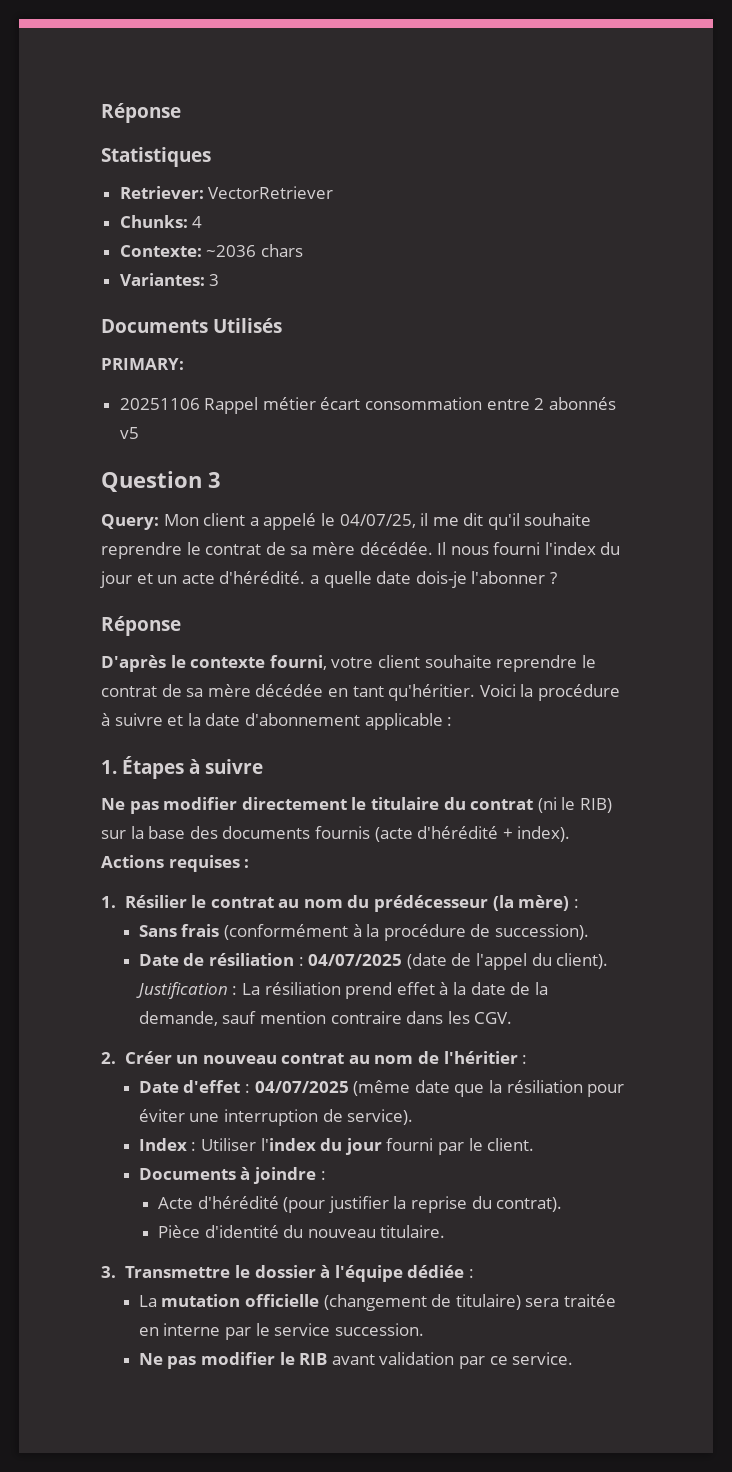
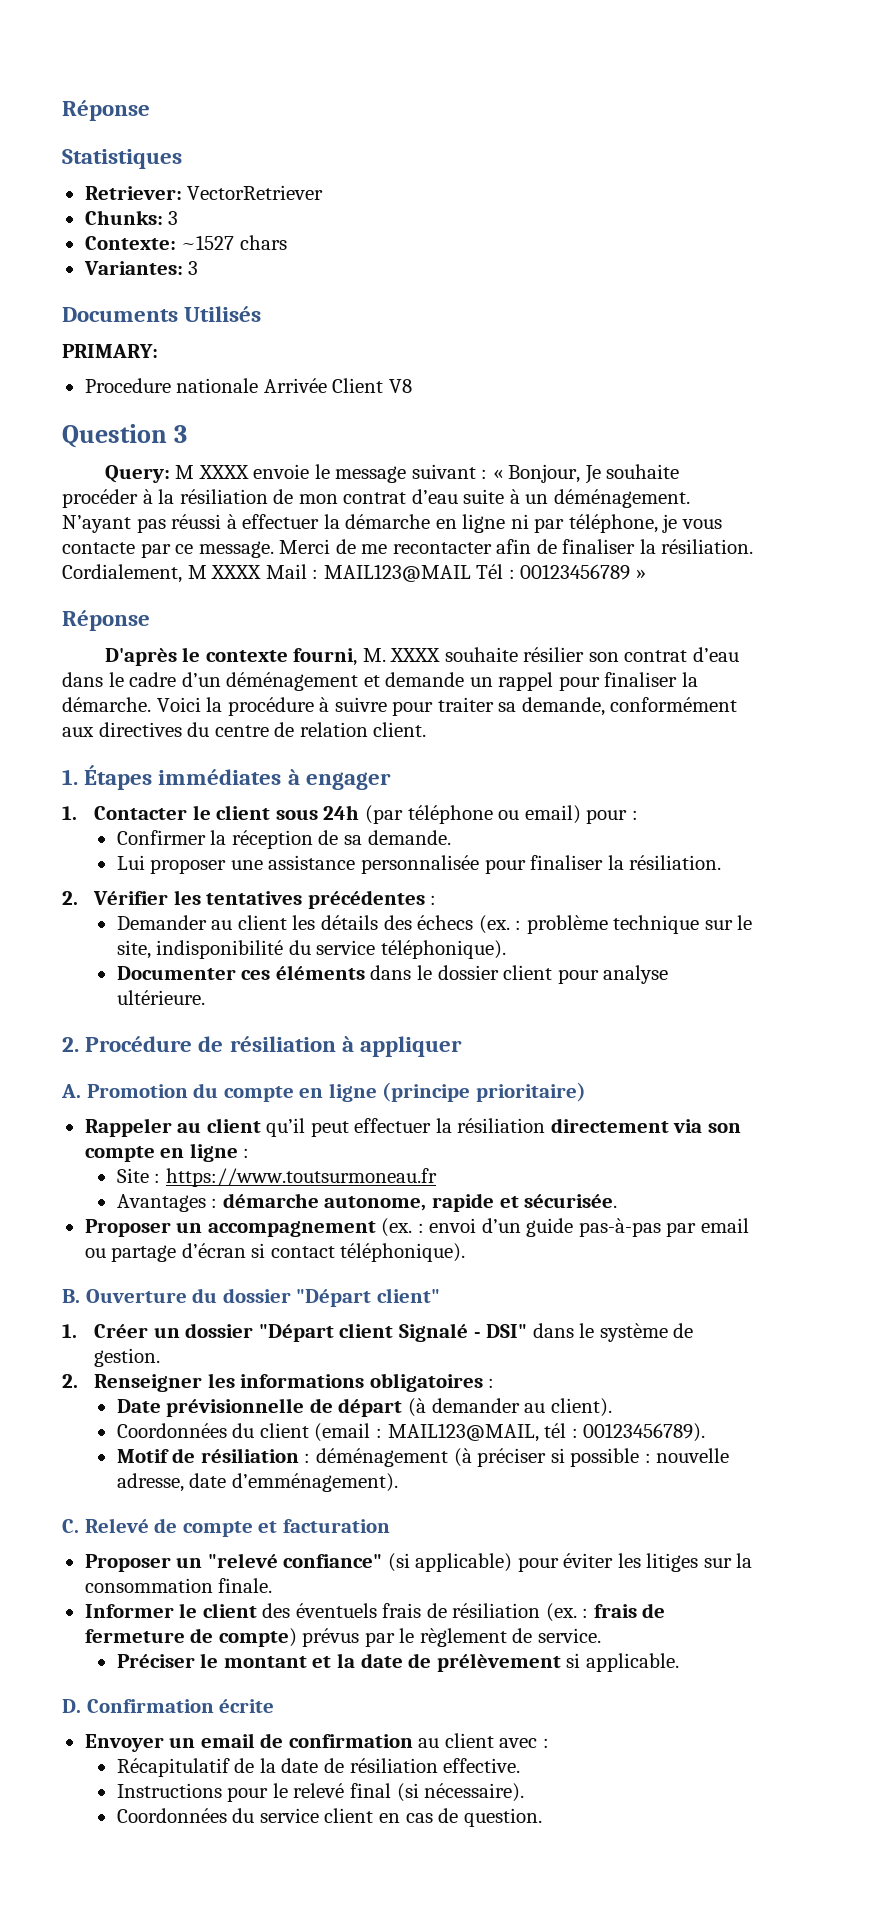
- Chunks: 4
+ Chunks: 3
- Contexte: ~2036 chars
+ Contexte: ~1527 chars
- 20251106 Rappel métier écart consommation entre 2 abonnés v5
+ Procedure nationale Arrivée Client V8
  Question 3
- Query: Mon client a appelé le 04/07/25, il me dit qu'il souhaite reprendre le contrat de sa mère décédée. Il nous fourni l'index du jour et un acte d'hérédité. a quelle date dois-je l'abonner ?
+ Query: M XXXX envoie le message suivant : « Bonjour, Je souhaite procéder à la résiliation de mon contrat d’eau suite à un déménagement. N’ayant pas réussi à effectuer la démarche en ligne ni par téléphone, je vous contacte par ce message. Merci de me recontacter afin de finaliser la résiliation. Cordialement, M XXXX Mail : MAIL123@MAIL Tél : 00123456789 »
- D'après le contexte fourni, votre client souhaite reprendre le contrat de sa mère décédée en tant qu'héritier.
+ D'après le contexte fourni, M. XXXX souhaite résilier son contrat d’eau dans le cadre d’un déménagement et demande un rappel pour finaliser la démarche.
- Voici la procédure à suivre et la date d'abonnement applicable :
- 1. Étapes à suivre
- Ne pas modifier directement le titulaire du contrat (ni le RIB) sur la base des documents fournis (acte d'hérédité + index). Actions requises :
- 1. Résilier le contrat au nom du prédécesseur (la mère) :
- Sans frais (conformément à la procédure de succession).
- Date de résiliation : 04/07/2025 (date de l'appel du client). Justification : La résiliation prend effet à la date de la demande, sauf mention contraire dans les CGV.
- 2. Créer un nouveau contrat au nom de l'héritier :
- Date d'effet : 04/07/2025 (même date que la résiliation pour éviter une interruption de service).
- Index : Utiliser l'index du jour fourni par le client.
- Documents à joindre :
- Acte d'hérédité (pour justifier la reprise du contrat).
- Pièce d'identité du nouveau titulaire.
- 3. Transmettre le dossier à l'équipe dédiée :
- La mutation officielle (changement de titulaire) sera traitée en interne par le service succession.
- Ne pas modifier le RIB avant validation par ce service.
+ Voici la procédure à suivre pour traiter sa demande, conformément aux directives du centre de relation client.
+ 1. Étapes immédiates à engager
+ 1. Contacter le client sous 24h (par téléphone ou email) pour :
+ Confirmer la réception de sa demande.
+ Lui proposer une assistance personnalisée pour finaliser la résiliation.
+ 2. Vérifier les tentatives précédentes :
+ Demander au client les détails des échecs (ex. : problème technique sur le site, indisponibilité du service téléphonique).
+ Documenter ces éléments dans le dossier client pour analyse ultérieure.
+ 2. Procédure de résiliation à appliquer
+ A. Promotion du compte en ligne (principe prioritaire)
+ Rappeler au client qu’il peut effectuer la résiliation directement via son compte en ligne :
+ Site : https://www.toutsurmoneau.fr
+ Avantages : démarche autonome, rapide et sécurisée.
+ Proposer un accompagnement (ex. : envoi d’un guide pas-à-pas par email ou partage d’écran si contact téléphonique).
+ B. Ouverture du dossier "Départ client"
+ 1. Créer un dossier "Départ client Signalé - DSI" dans le système de gestion.
+ 2. Renseigner les informations obligatoires :
+ Date prévisionnelle de départ (à demander au client).
+ Coordonnées du client (email : MAIL123@MAIL, tél : 00123456789).
+ Motif de résiliation : déménagement (à préciser si possible : nouvelle adresse, date d’emménagement).
+ C. Relevé de compte et facturation
+ Proposer un "relevé confiance" (si applicable) pour éviter les litiges sur la consommation finale.
+ Informer le client des éventuels frais de résiliation (ex. : frais de fermeture de compte) prévus par le règlement de service.
+ Préciser le montant et la date de prélèvement si applicable.
+ D. Confirmation écrite
+ Envoyer un email de confirmation au client avec :
+ Récapitulatif de la date de résiliation effective.
+ Instructions pour le relevé final (si nécessaire).
+ Coordonnées du service client en cas de question.

